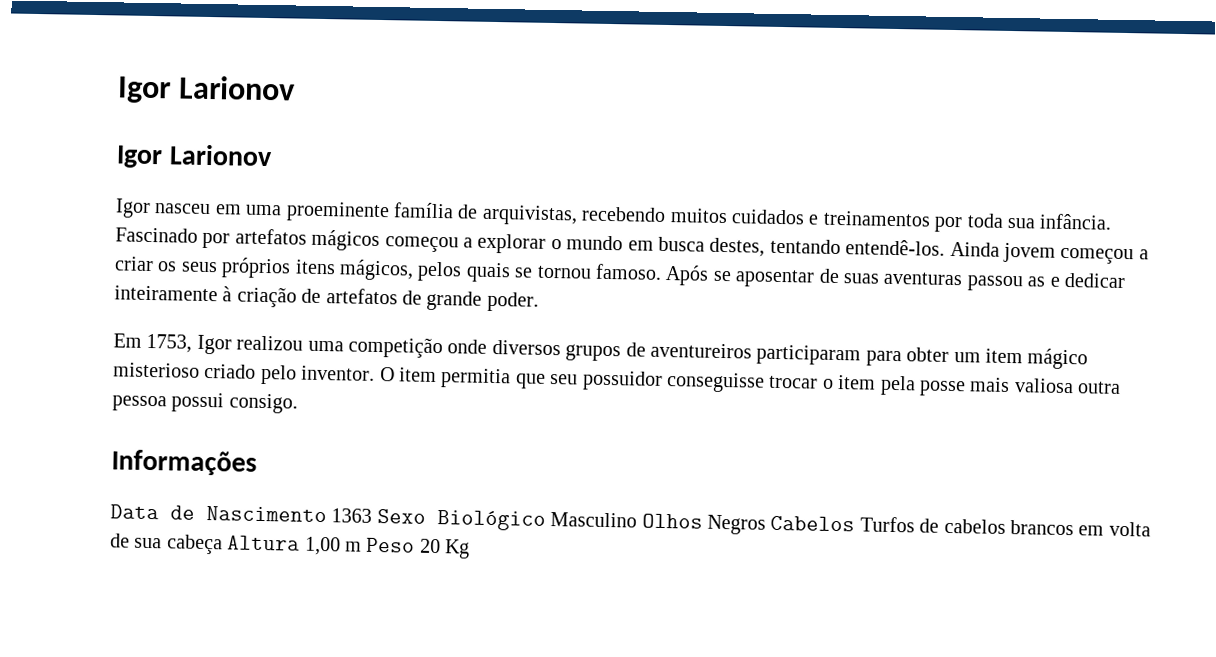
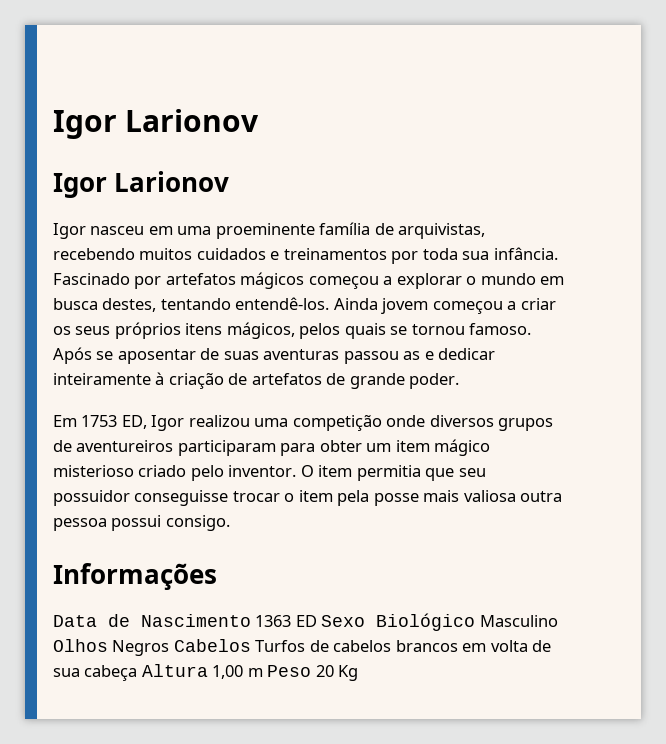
- Em 1753, Igor realizou uma competição onde diversos grupos de aventureiros participaram para obter um item mágico misterioso criado pelo inventor.
+ Em 1753 ED, Igor realizou uma competição onde diversos grupos de aventureiros participaram para obter um item mágico misterioso criado pelo inventor.
- Data de Nascimento 1363 Sexo Biológico Masculino Olhos Negros Cabelos Turfos de cabelos brancos em volta de sua cabeça Altura 1,00 m Peso 20 Kg
+ Data de Nascimento 1363 ED Sexo Biológico Masculino Olhos Negros Cabelos Turfos de cabelos brancos em volta de sua cabeça Altura 1,00 m Peso 20 Kg

